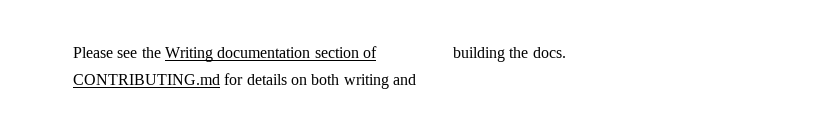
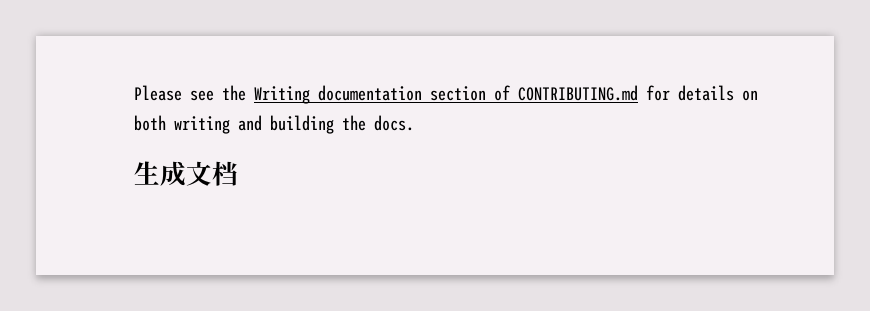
+ 生成文档

